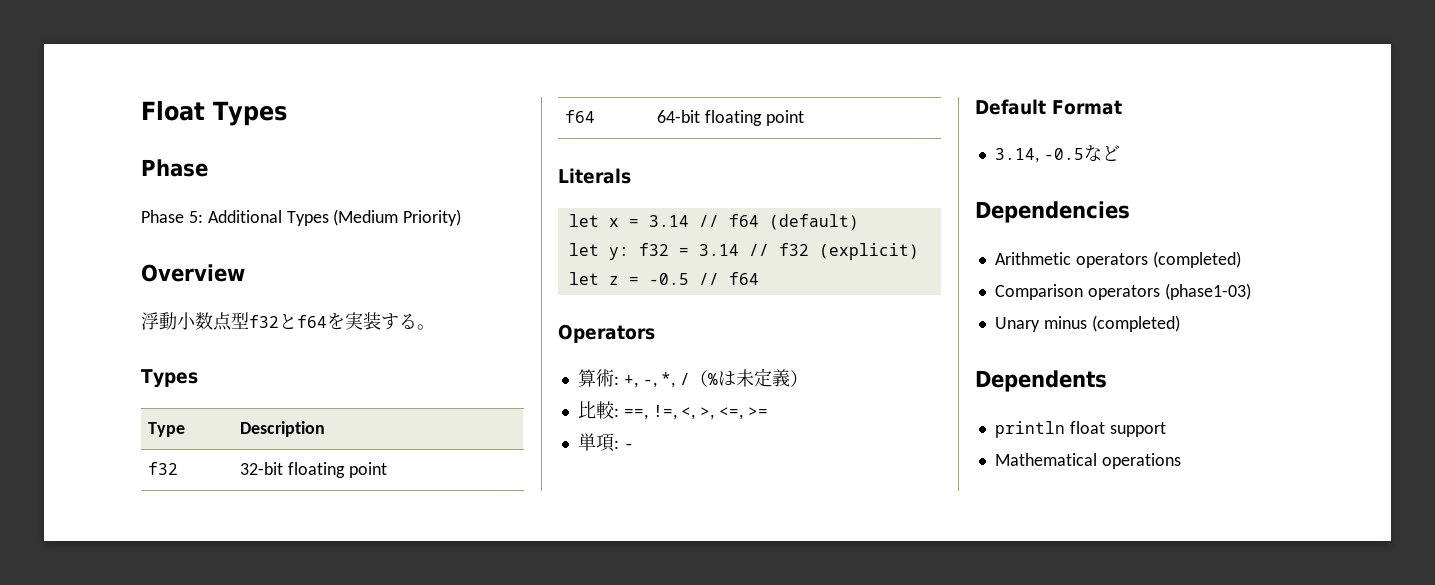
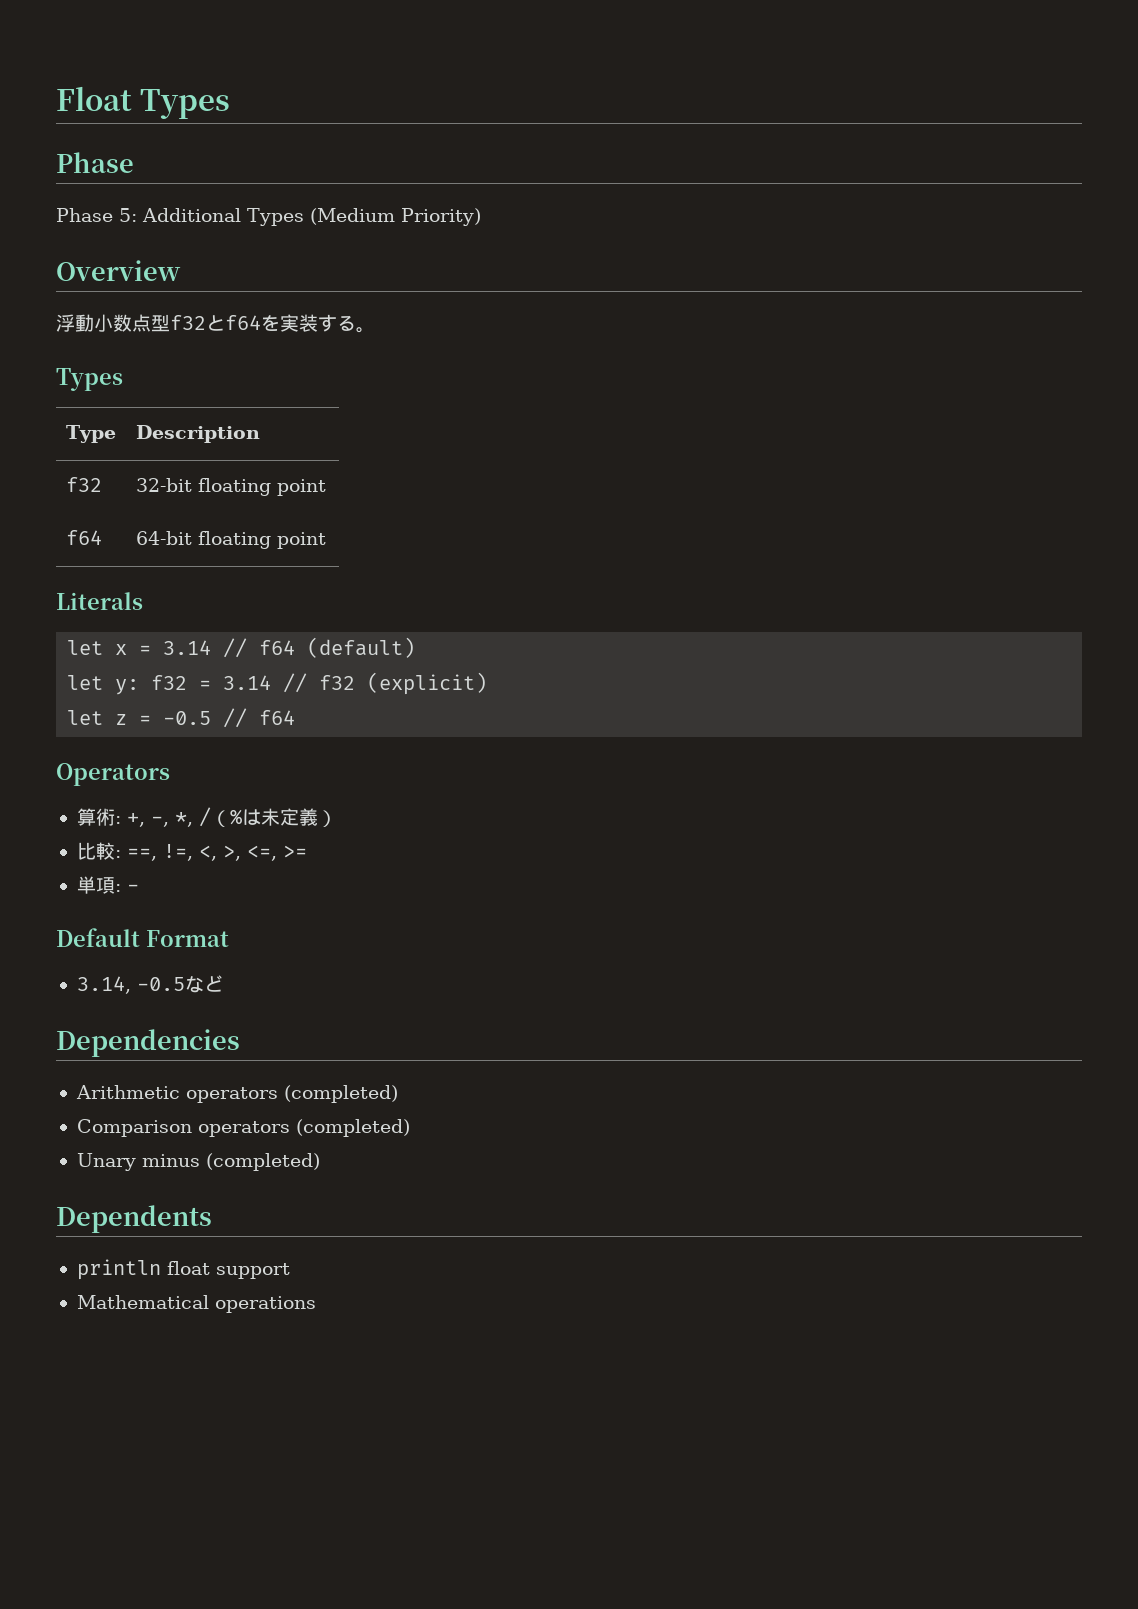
- Comparison operators (phase1-03)
+ Comparison operators (completed)

